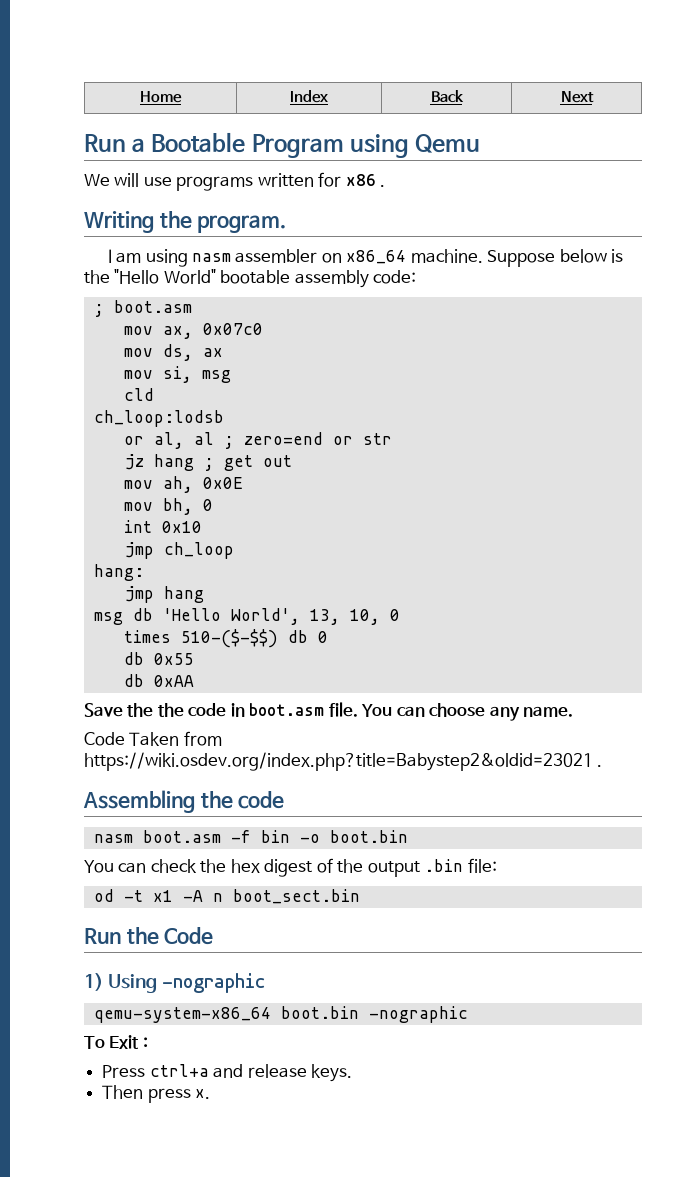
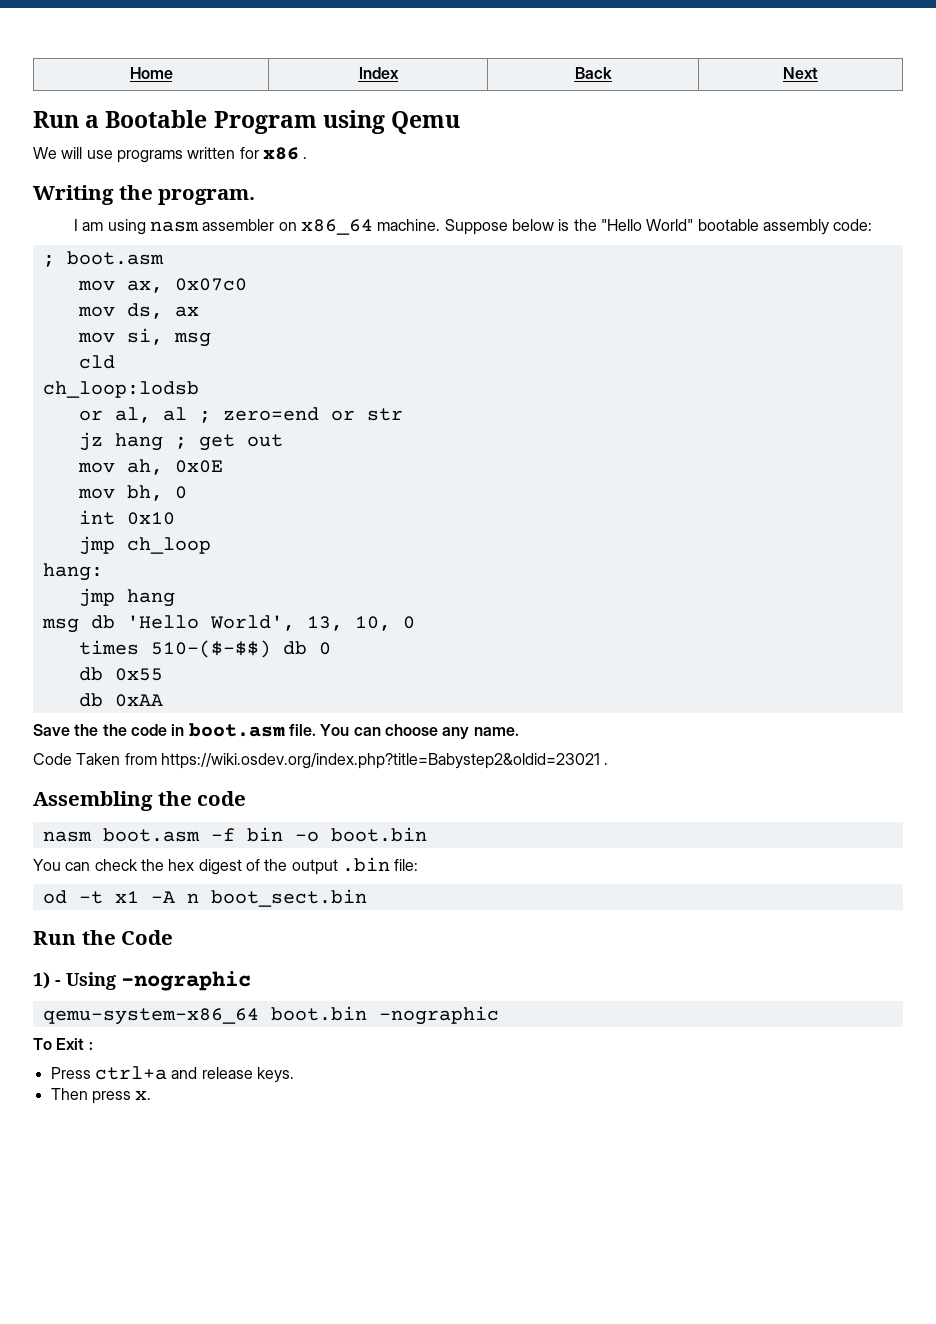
- 1) Using -nographic
+ 1) - Using -nographic

